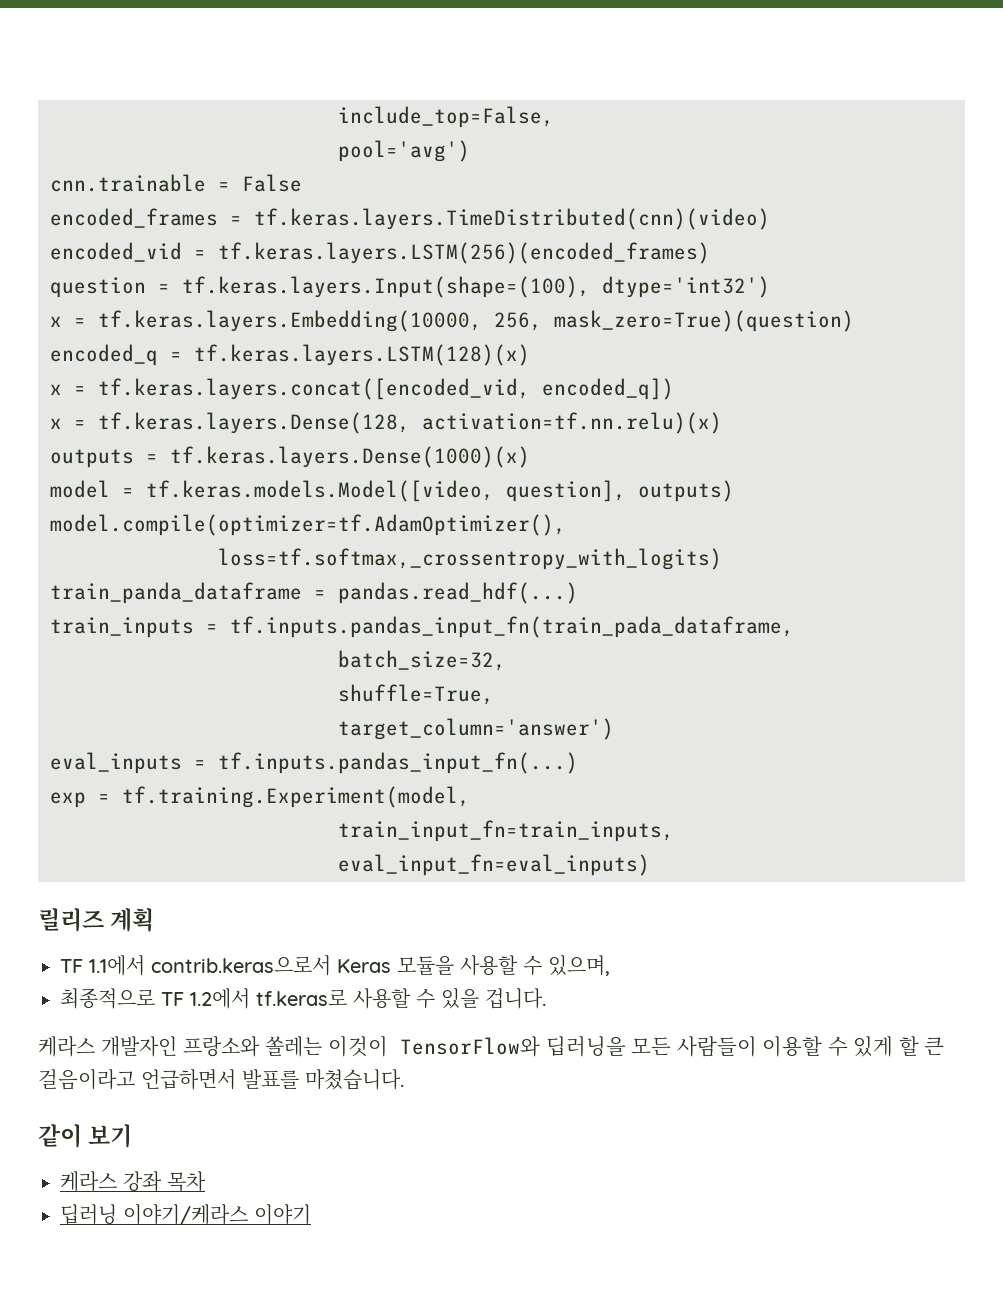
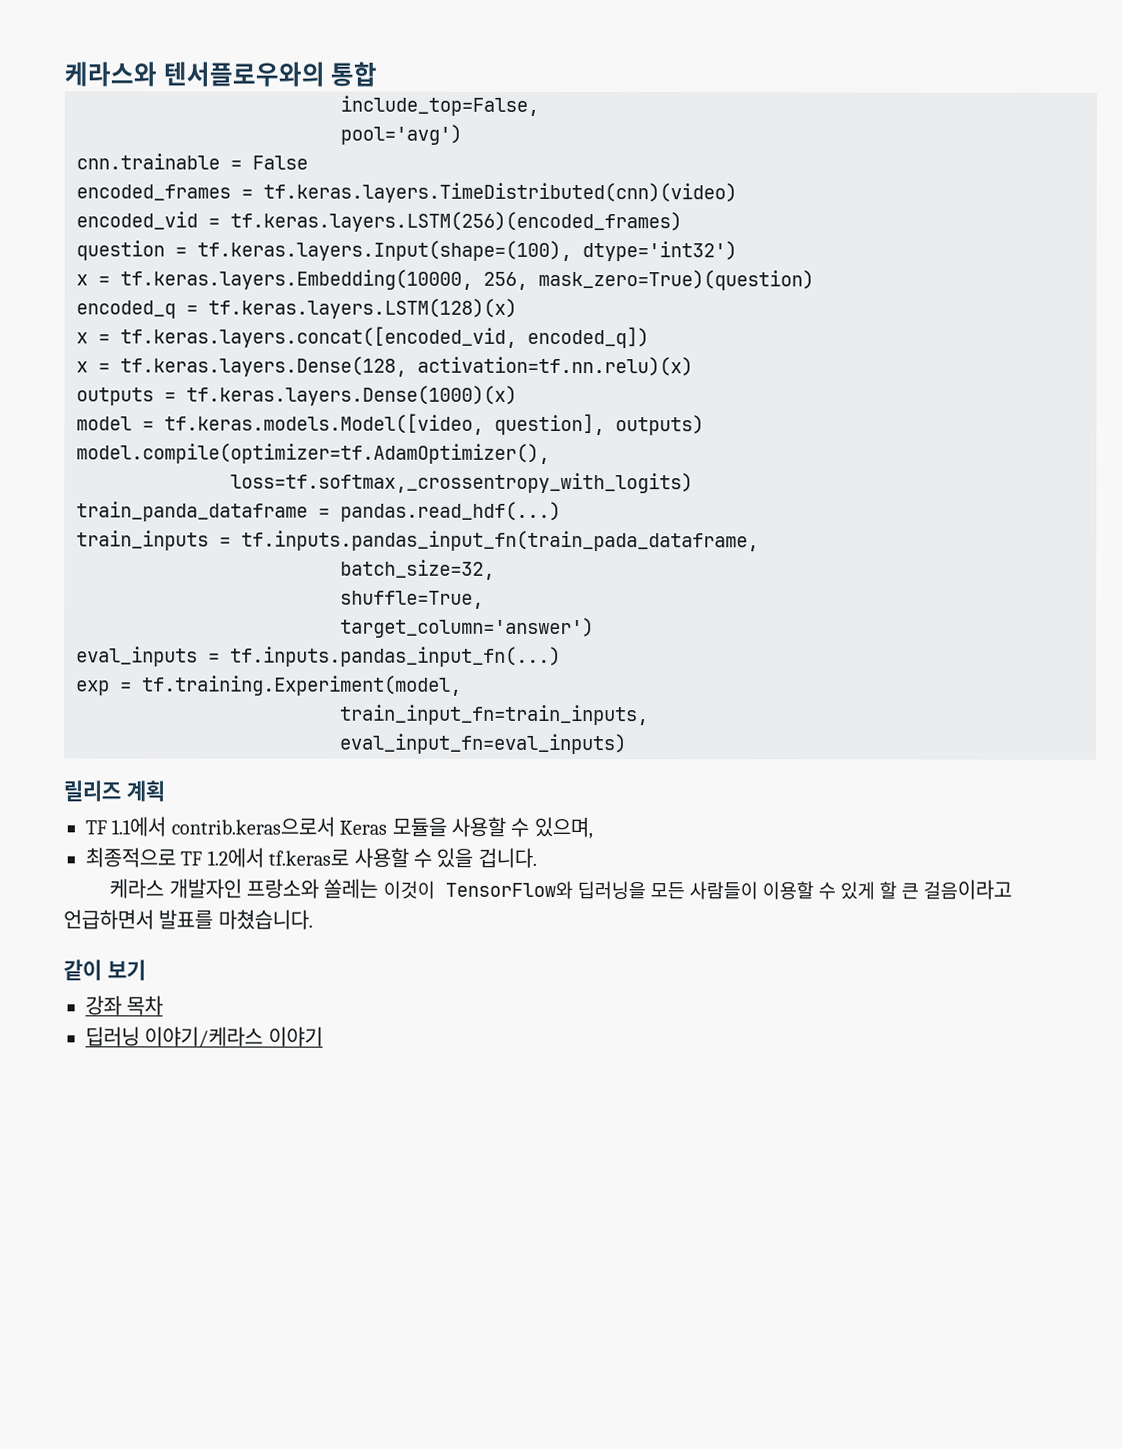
+ 케라스와 텐서플로우와의 통합
- 케라스 강좌 목차
+ 강좌 목차

